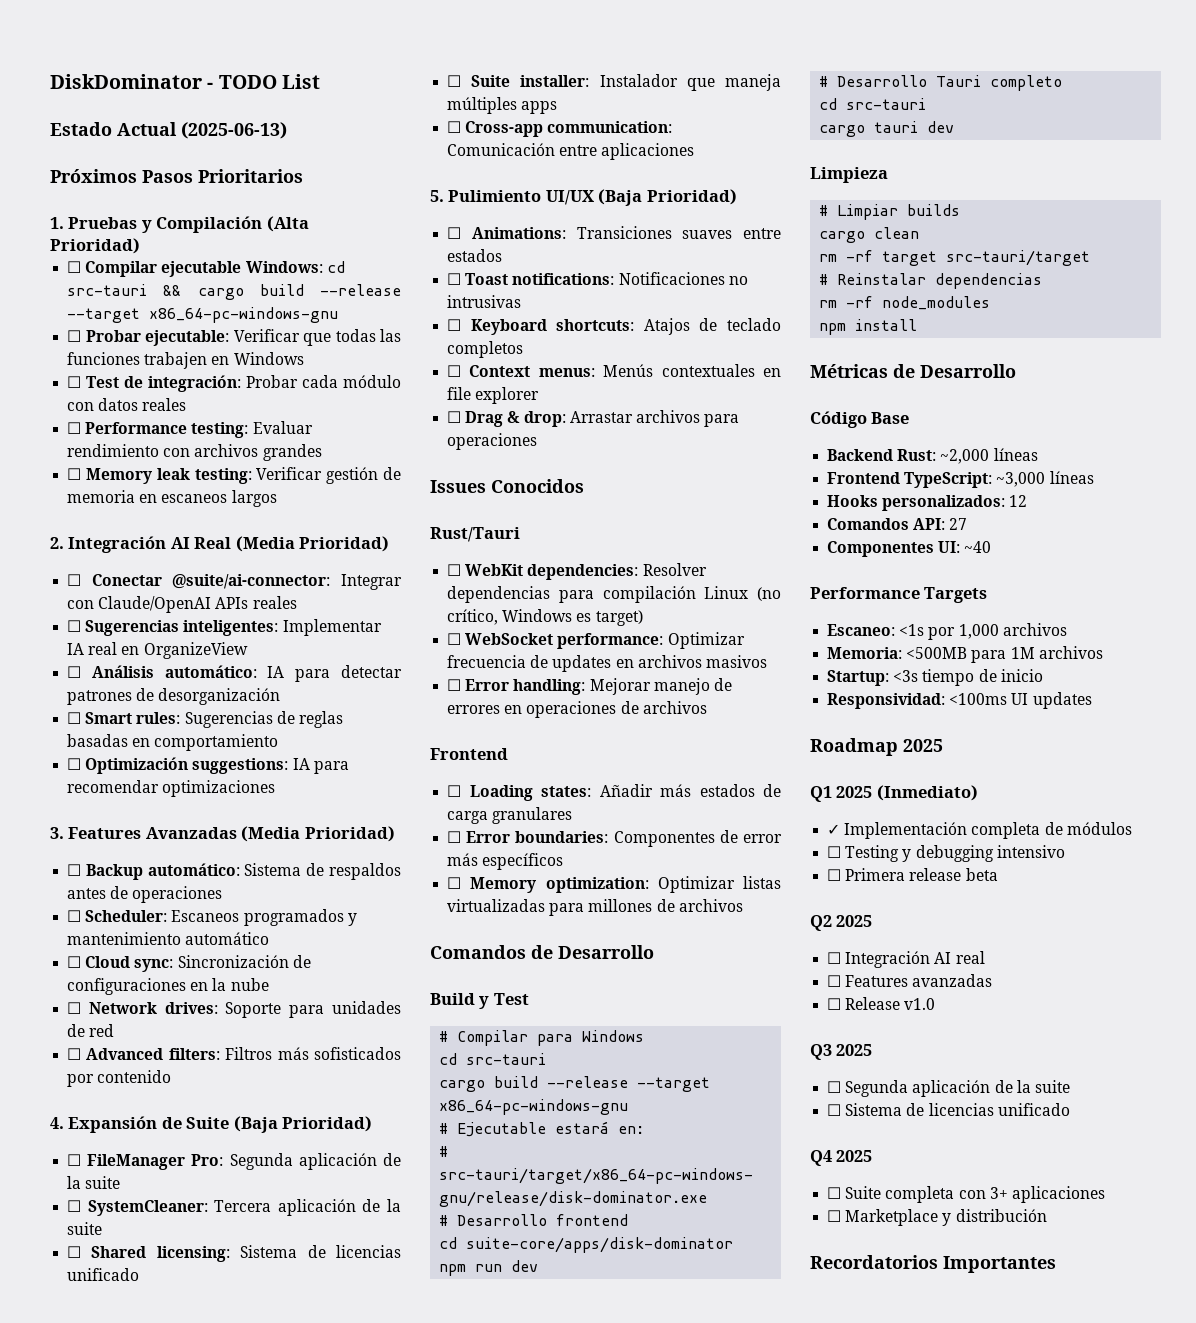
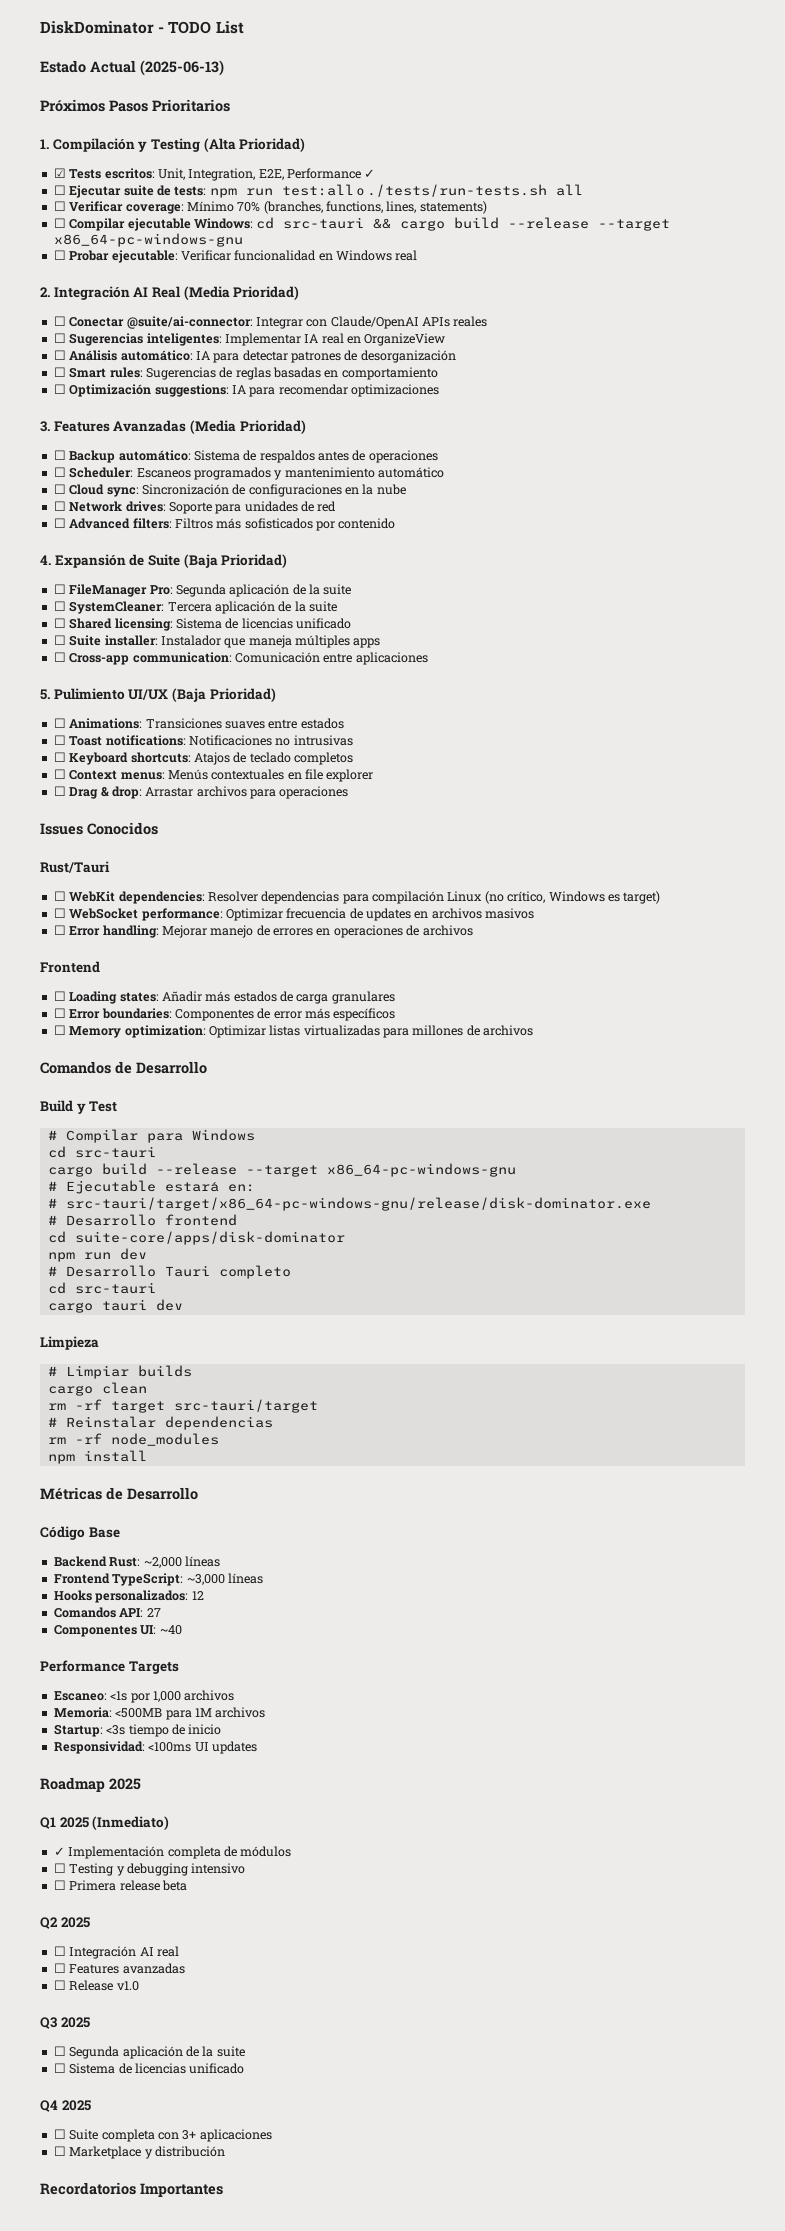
- 1. Pruebas y Compilación (Alta Prioridad)
+ 1. Compilación y Testing (Alta Prioridad)
+ ☑ Tests escritos: Unit, Integration, E2E, Performance ✓
+ ☐ Ejecutar suite de tests: npm run test:all o ./tests/run-tests.sh all
+ ☐ Verificar coverage: Mínimo 70% (branches, functions, lines, statements)
- ☐ Probar ejecutable: Verificar que todas las funciones trabajen en Windows
- ☐ Test de integración: Probar cada módulo con datos reales
- ☐ Performance testing: Evaluar rendimiento con archivos grandes
- ☐ Memory leak testing: Verificar gestión de memoria en escaneos largos
+ ☐ Probar ejecutable: Verificar funcionalidad en Windows real

